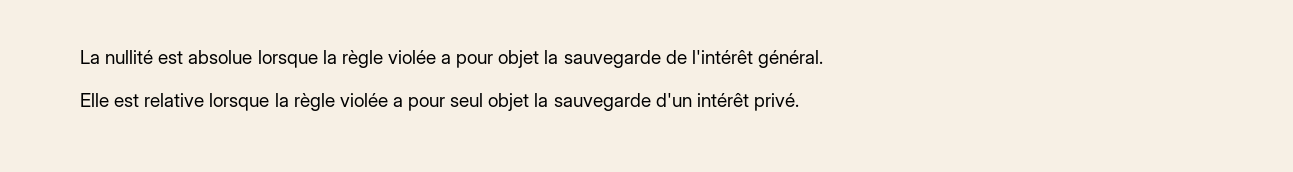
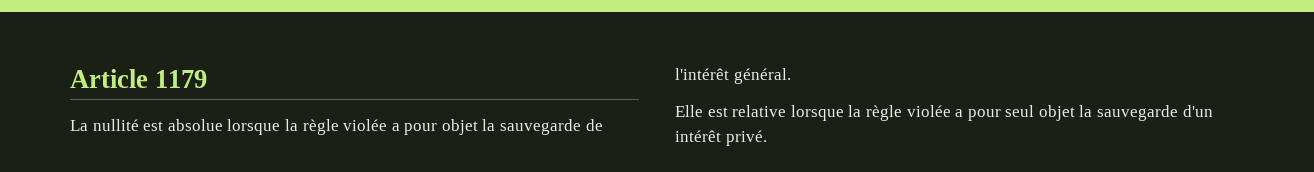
+ Article 1179

